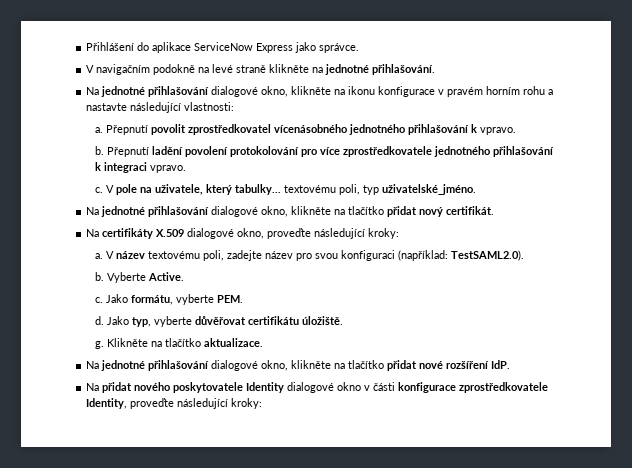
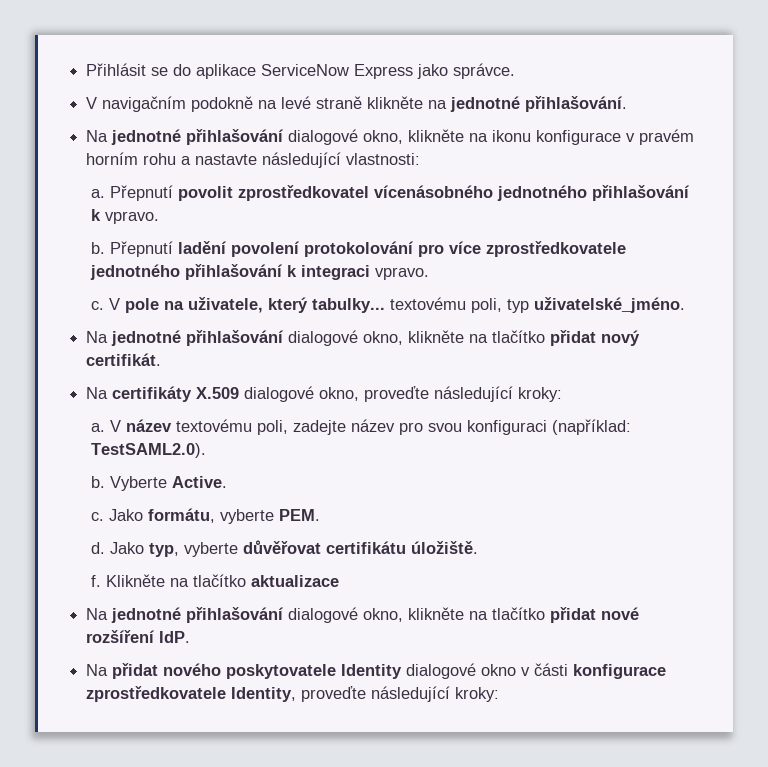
- Přihlášení do aplikace ServiceNow Express jako správce.
+ Přihlásit se do aplikace ServiceNow Express jako správce.
- g.
+ f.
- Klikněte na tlačítko aktualizace.
+ Klikněte na tlačítko aktualizace

